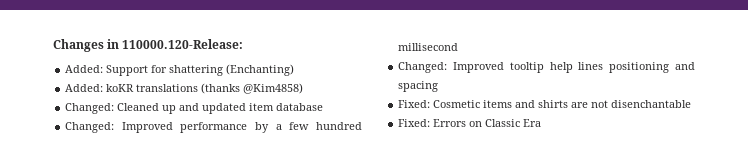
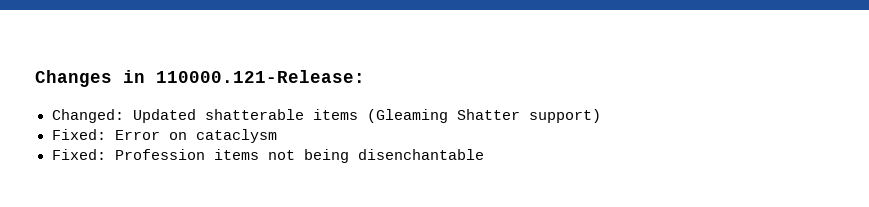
- Changes in 110000.120-Release:
- Added: Support for shattering (Enchanting)
- Added: koKR translations (thanks @Kim4858)
- Changed: Cleaned up and updated item database
- Changed: Improved performance by a few hundred millisecond
- Changed: Improved tooltip help lines positioning and spacing
- Fixed: Cosmetic items and shirts are not disenchantable
- Fixed: Errors on Classic Era
+ Changes in 110000.121-Release:
+ Changed: Updated shatterable items (Gleaming Shatter support)
+ Fixed: Error on cataclysm
+ Fixed: Profession items not being disenchantable

